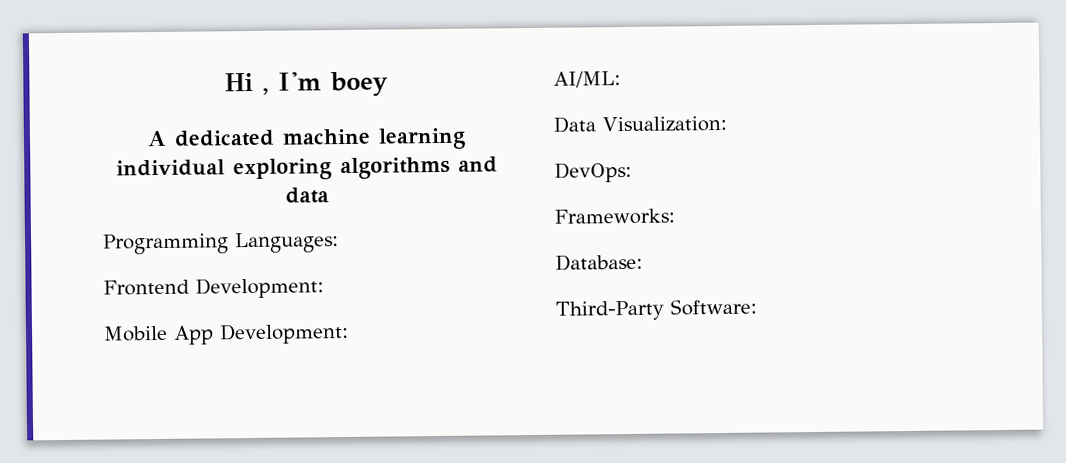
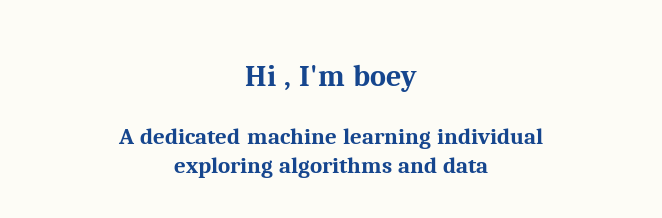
- Programming Languages:
- Frontend Development:
- Mobile App Development:
- AI/ML:
- Data Visualization:
- DevOps:
- Frameworks:
- Database:
- Third-Party Software:

